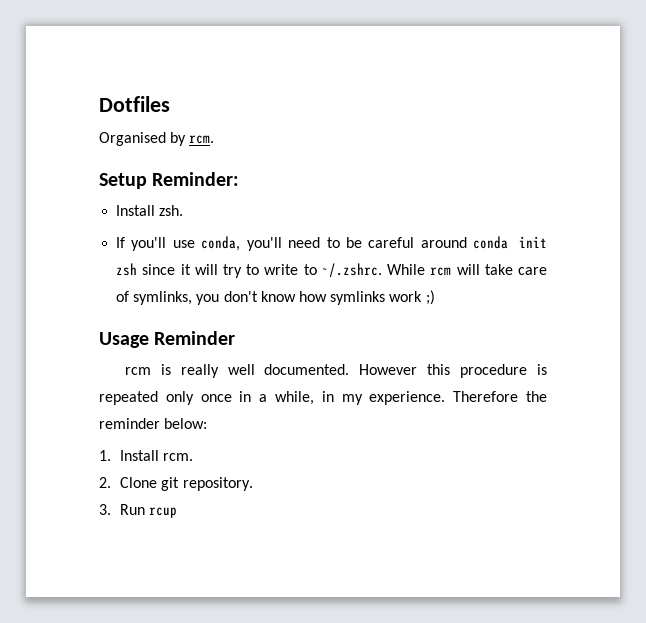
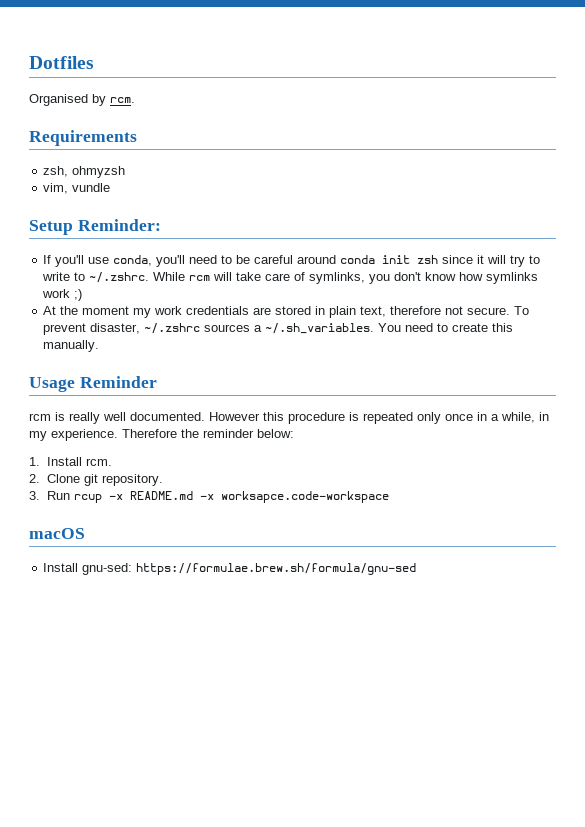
+ Requirements
+ zsh, ohmyzsh
+ vim, vundle
- Install zsh.
+ At the moment my work credentials are stored in plain text, therefore not secure. To prevent disaster, ~/.zshrc sources a ~/.sh_variables. You need to create this manually.
- 3. Run rcup
+ 3. Run rcup -x README.md -x worksapce.code-workspace
+ macOS
+ Install gnu-sed: https://formulae.brew.sh/formula/gnu-sed

